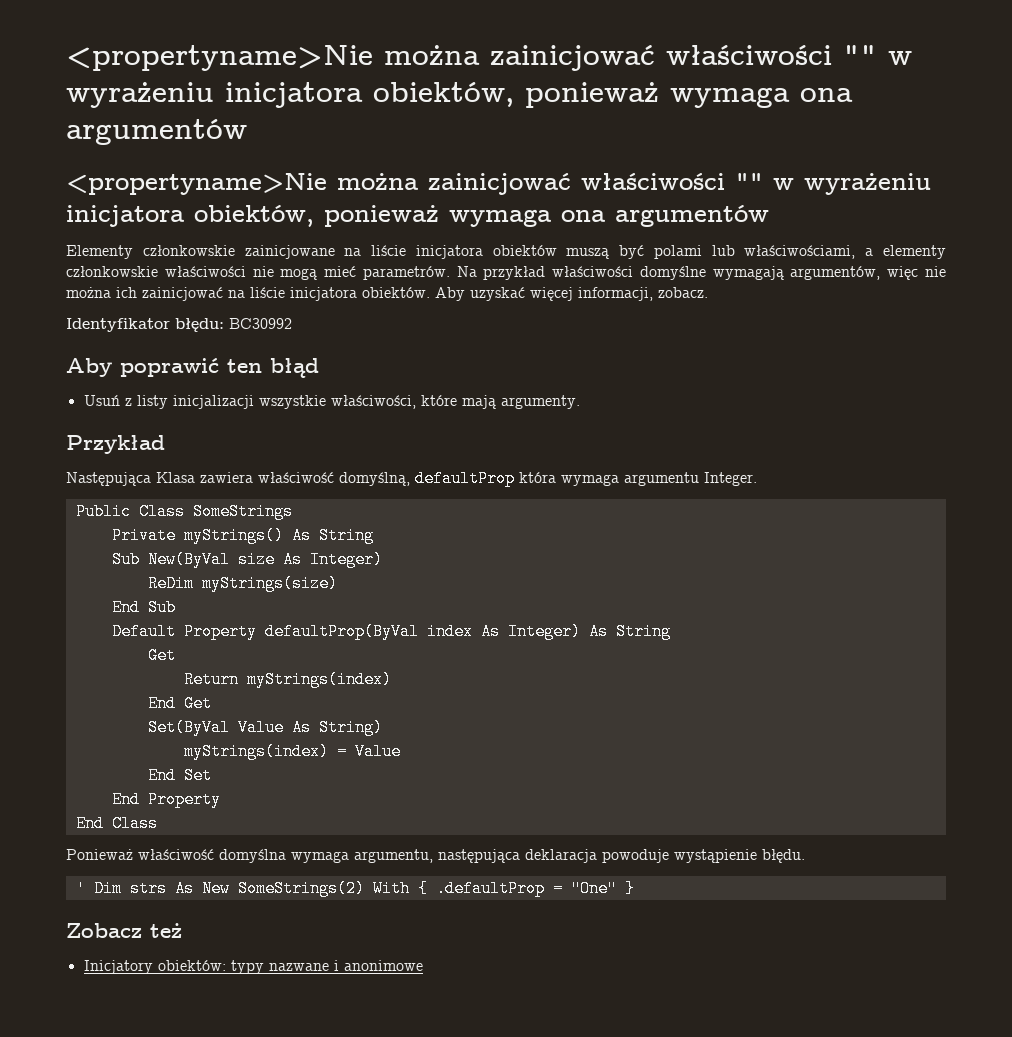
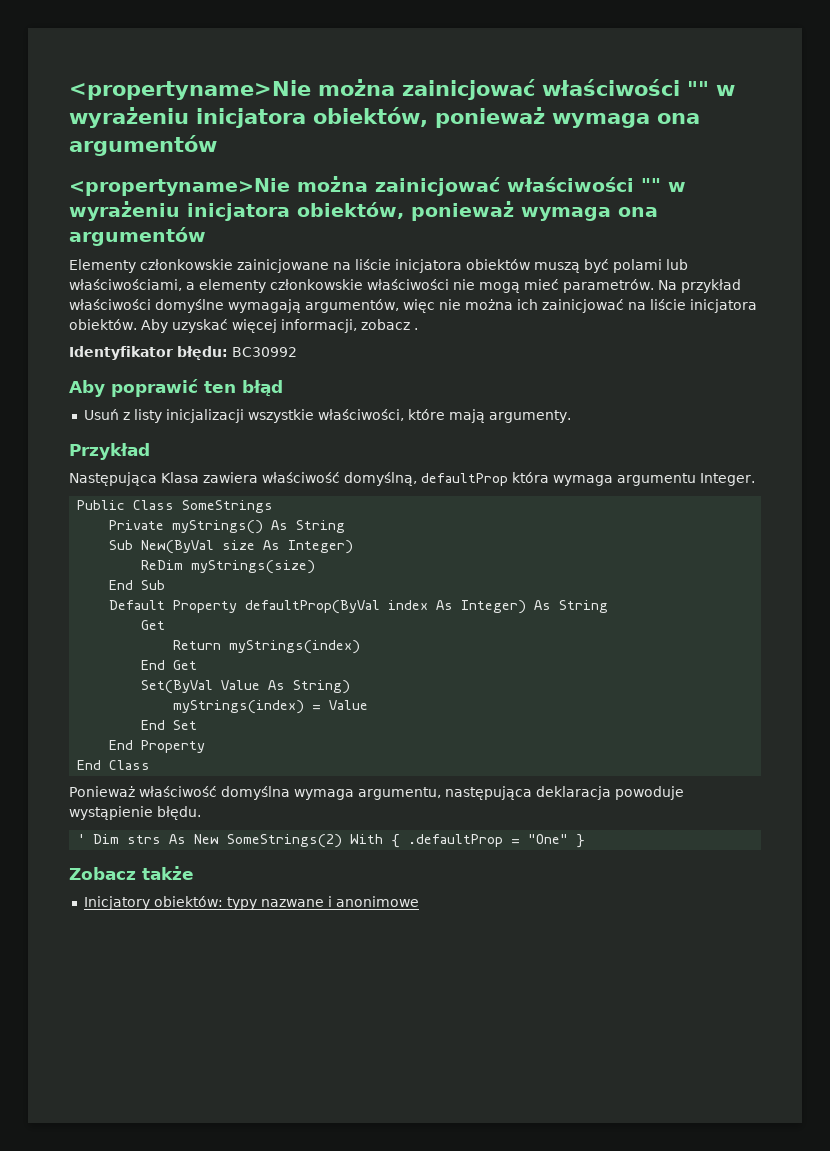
- Aby uzyskać więcej informacji, zobacz.
+ Aby uzyskać więcej informacji, zobacz .
- Zobacz też
+ Zobacz także

